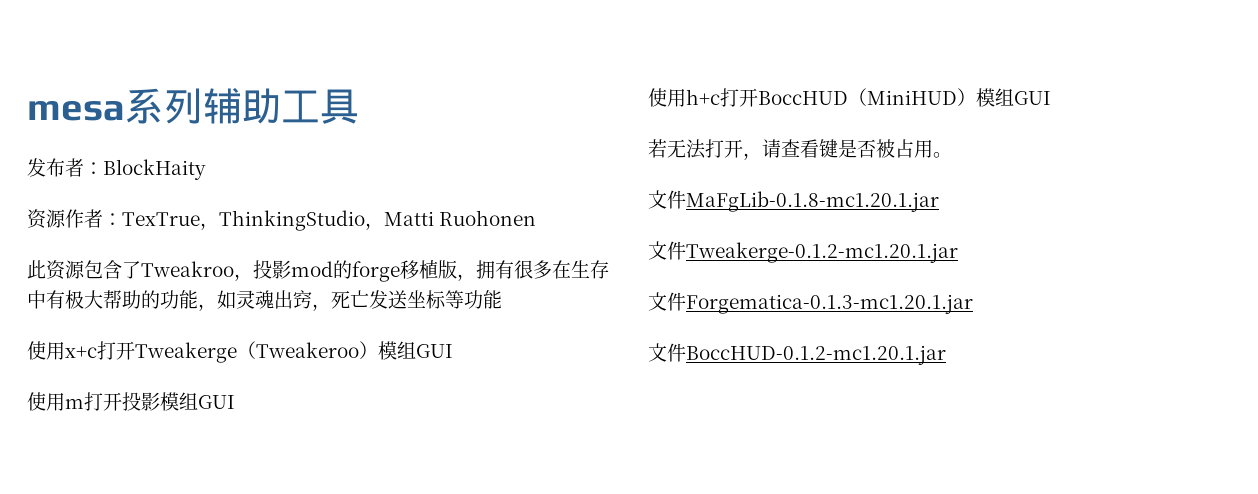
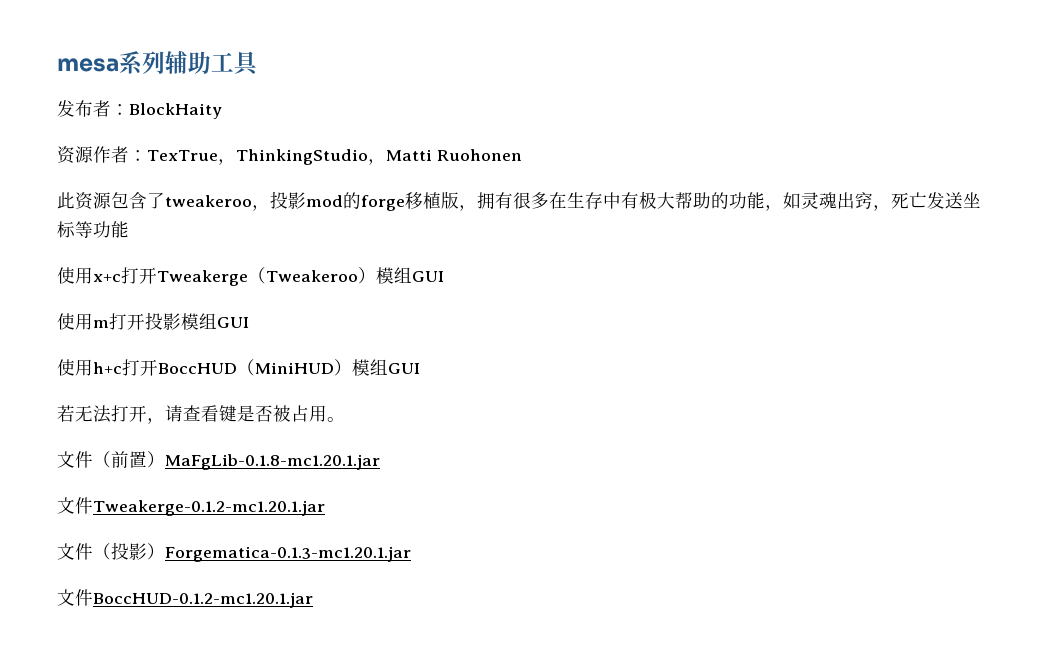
- 此资源包含了Tweakroo，投影mod的forge移植版，拥有很多在生存中有极大帮助的功能，如灵魂出窍，死亡发送坐标等功能
+ 此资源包含了tweakeroo，投影mod的forge移植版，拥有很多在生存中有极大帮助的功能，如灵魂出窍，死亡发送坐标等功能
- 文件MaFgLib-0.1.8-mc1.20.1.jar
+ 文件（前置）MaFgLib-0.1.8-mc1.20.1.jar
- 文件Forgematica-0.1.3-mc1.20.1.jar
+ 文件（投影）Forgematica-0.1.3-mc1.20.1.jar

